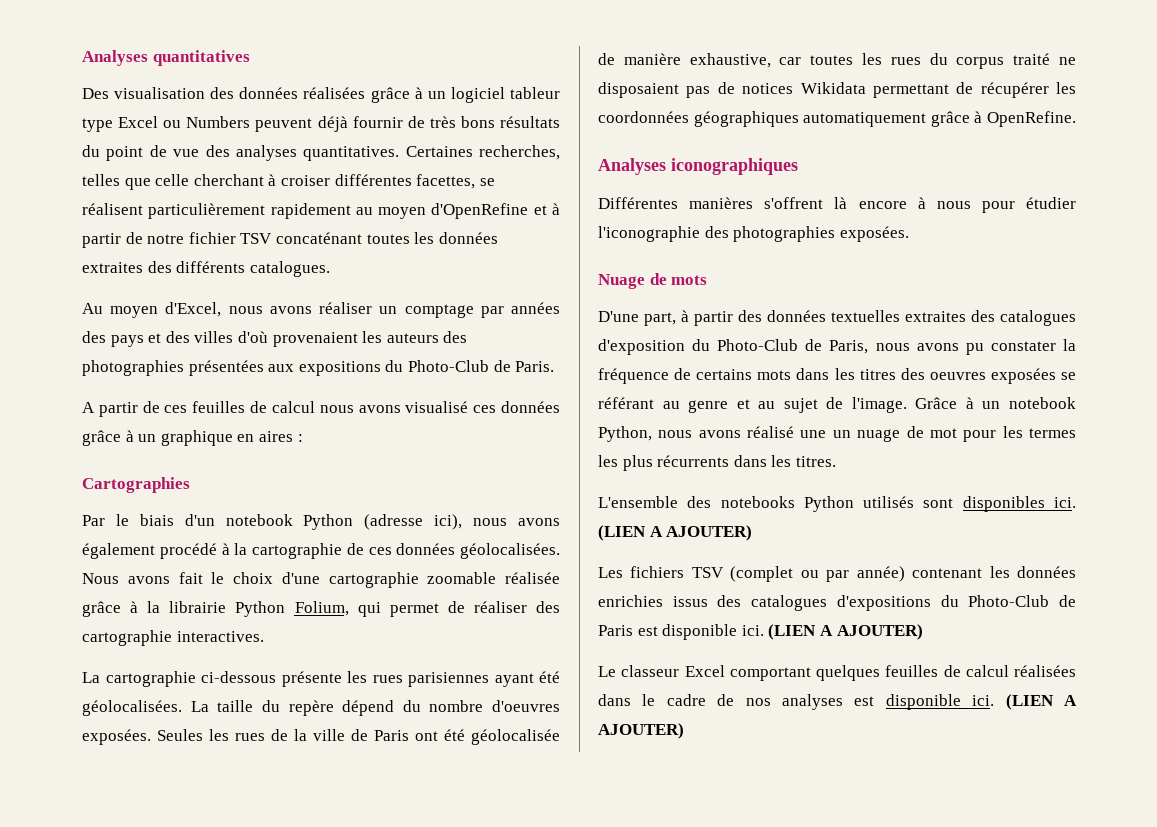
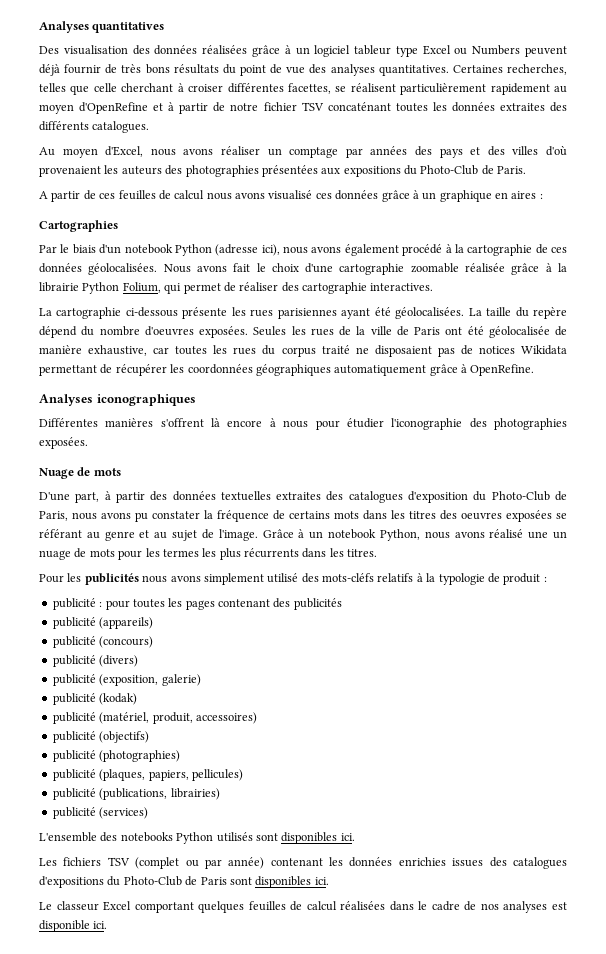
- Grâce à un notebook Python, nous avons réalisé une un nuage de mot pour les termes les plus récurrents dans les titres.
+ Grâce à un notebook Python, nous avons réalisé une un nuage de mots pour les termes les plus récurrents dans les titres.
+ Pour les publicités nous avons simplement utilisé des mots-cléfs relatifs à la typologie de produit :
+ publicité : pour toutes les pages contenant des publicités
+ publicité (appareils)
+ publicité (concours)
+ publicité (divers)
+ publicité (exposition, galerie)
+ publicité (kodak)
+ publicité (matériel, produit, accessoires)
+ publicité (objectifs)
+ publicité (photographies)
+ publicité (plaques, papiers, pellicules)
+ publicité (publications, librairies)
+ publicité (services)
- L'ensemble des notebooks Python utilisés sont disponibles ici. (LIEN A AJOUTER)
+ L'ensemble des notebooks Python utilisés sont disponibles ici.
- Les fichiers TSV (complet ou par année) contenant les données enrichies issus des catalogues d'expositions du Photo-Club de Paris est disponible ici. (LIEN A AJOUTER)
+ Les fichiers TSV (complet ou par année) contenant les données enrichies issues des catalogues d'expositions du Photo-Club de Paris sont disponibles ici.
- Le classeur Excel comportant quelques feuilles de calcul réalisées dans le cadre de nos analyses est disponible ici. (LIEN A AJOUTER)
+ Le classeur Excel comportant quelques feuilles de calcul réalisées dans le cadre de nos analyses est disponible ici.

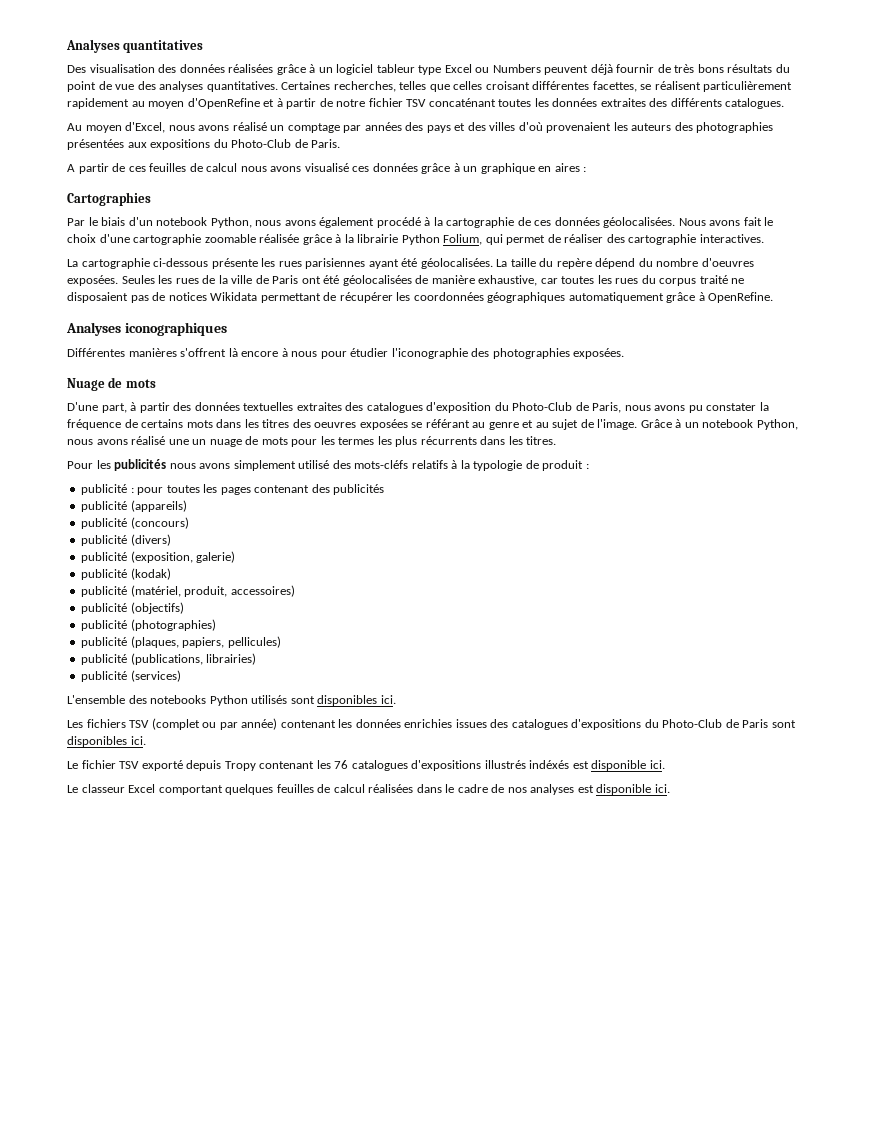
- Certaines recherches, telles que celle cherchant à croiser différentes facettes, se réalisent particulièrement rapidement au moyen d'OpenRefine et à partir de notre fichier TSV concaténant toutes les données extraites des différents catalogues.
+ Certaines recherches, telles que celles croisant différentes facettes, se réalisent particulièrement rapidement au moyen d'OpenRefine et à partir de notre fichier TSV concaténant toutes les données extraites des différents catalogues.
- Au moyen d'Excel, nous avons réaliser un comptage par années des pays et des villes d'où provenaient les auteurs des photographies présentées aux expositions du Photo-Club de Paris.
+ Au moyen d'Excel, nous avons réalisé un comptage par années des pays et des villes d'où provenaient les auteurs des photographies présentées aux expositions du Photo-Club de Paris.
- Par le biais d'un notebook Python (adresse ici), nous avons également procédé à la cartographie de ces données géolocalisées.
+ Par le biais d'un notebook Python, nous avons également procédé à la cartographie de ces données géolocalisées.
- Seules les rues de la ville de Paris ont été géolocalisée de manière exhaustive, car toutes les rues du corpus traité ne disposaient pas de notices Wikidata permettant de récupérer les coordonnées géographiques automatiquement grâce à OpenRefine.
+ Seules les rues de la ville de Paris ont été géolocalisées de manière exhaustive, car toutes les rues du corpus traité ne disposaient pas de notices Wikidata permettant de récupérer les coordonnées géographiques automatiquement grâce à OpenRefine.
+ Le fichier TSV exporté depuis Tropy contenant les 76 catalogues d'expositions illustrés indéxés est disponible ici.

